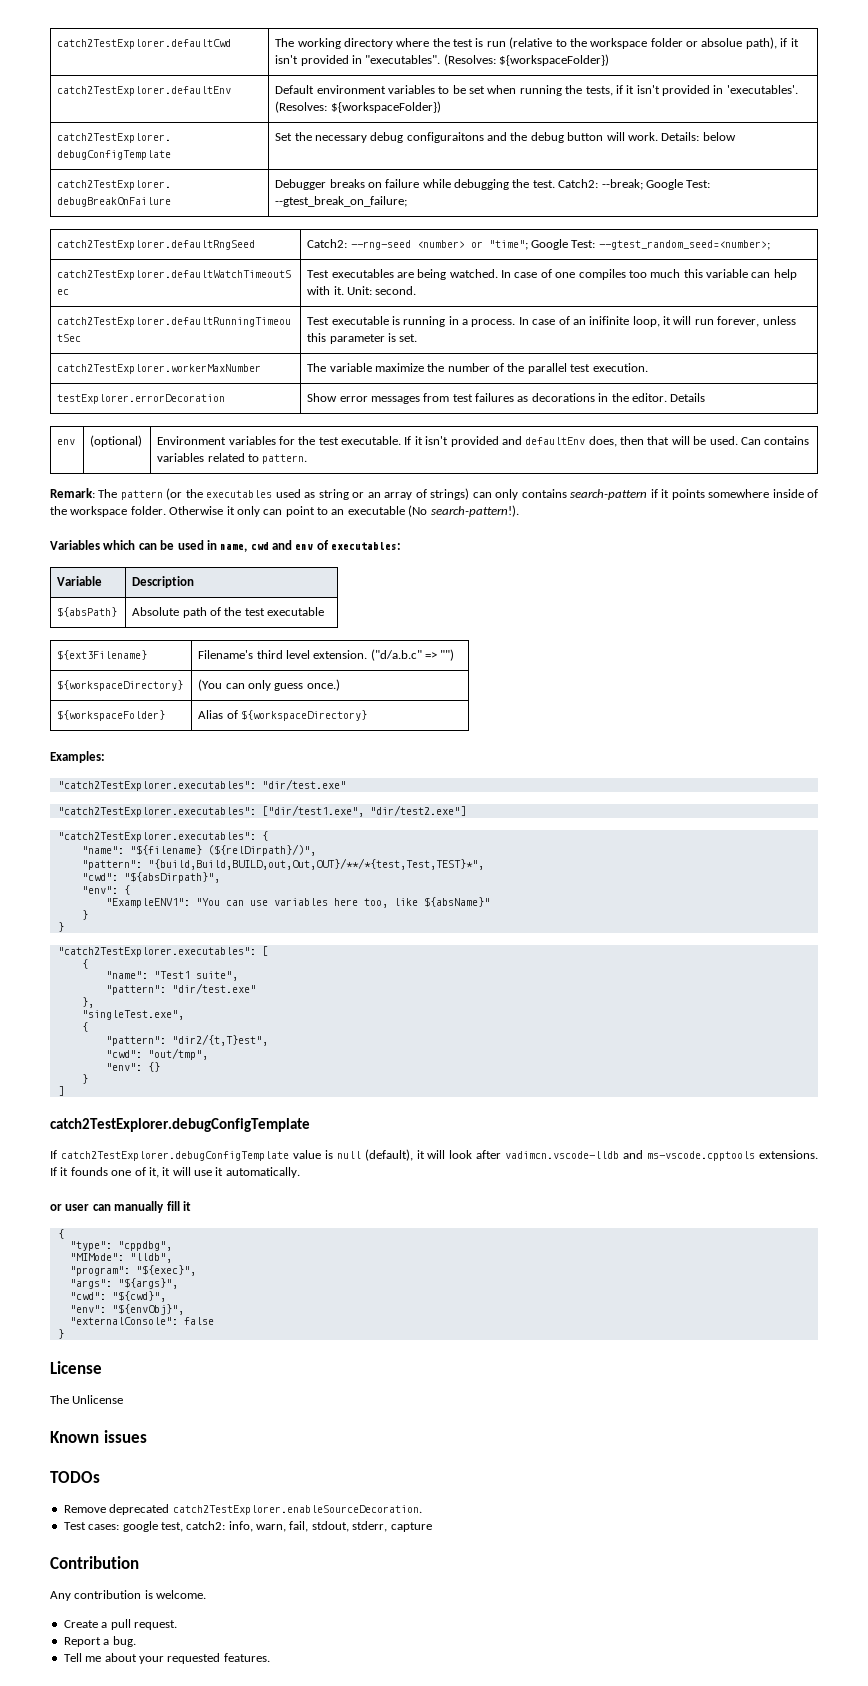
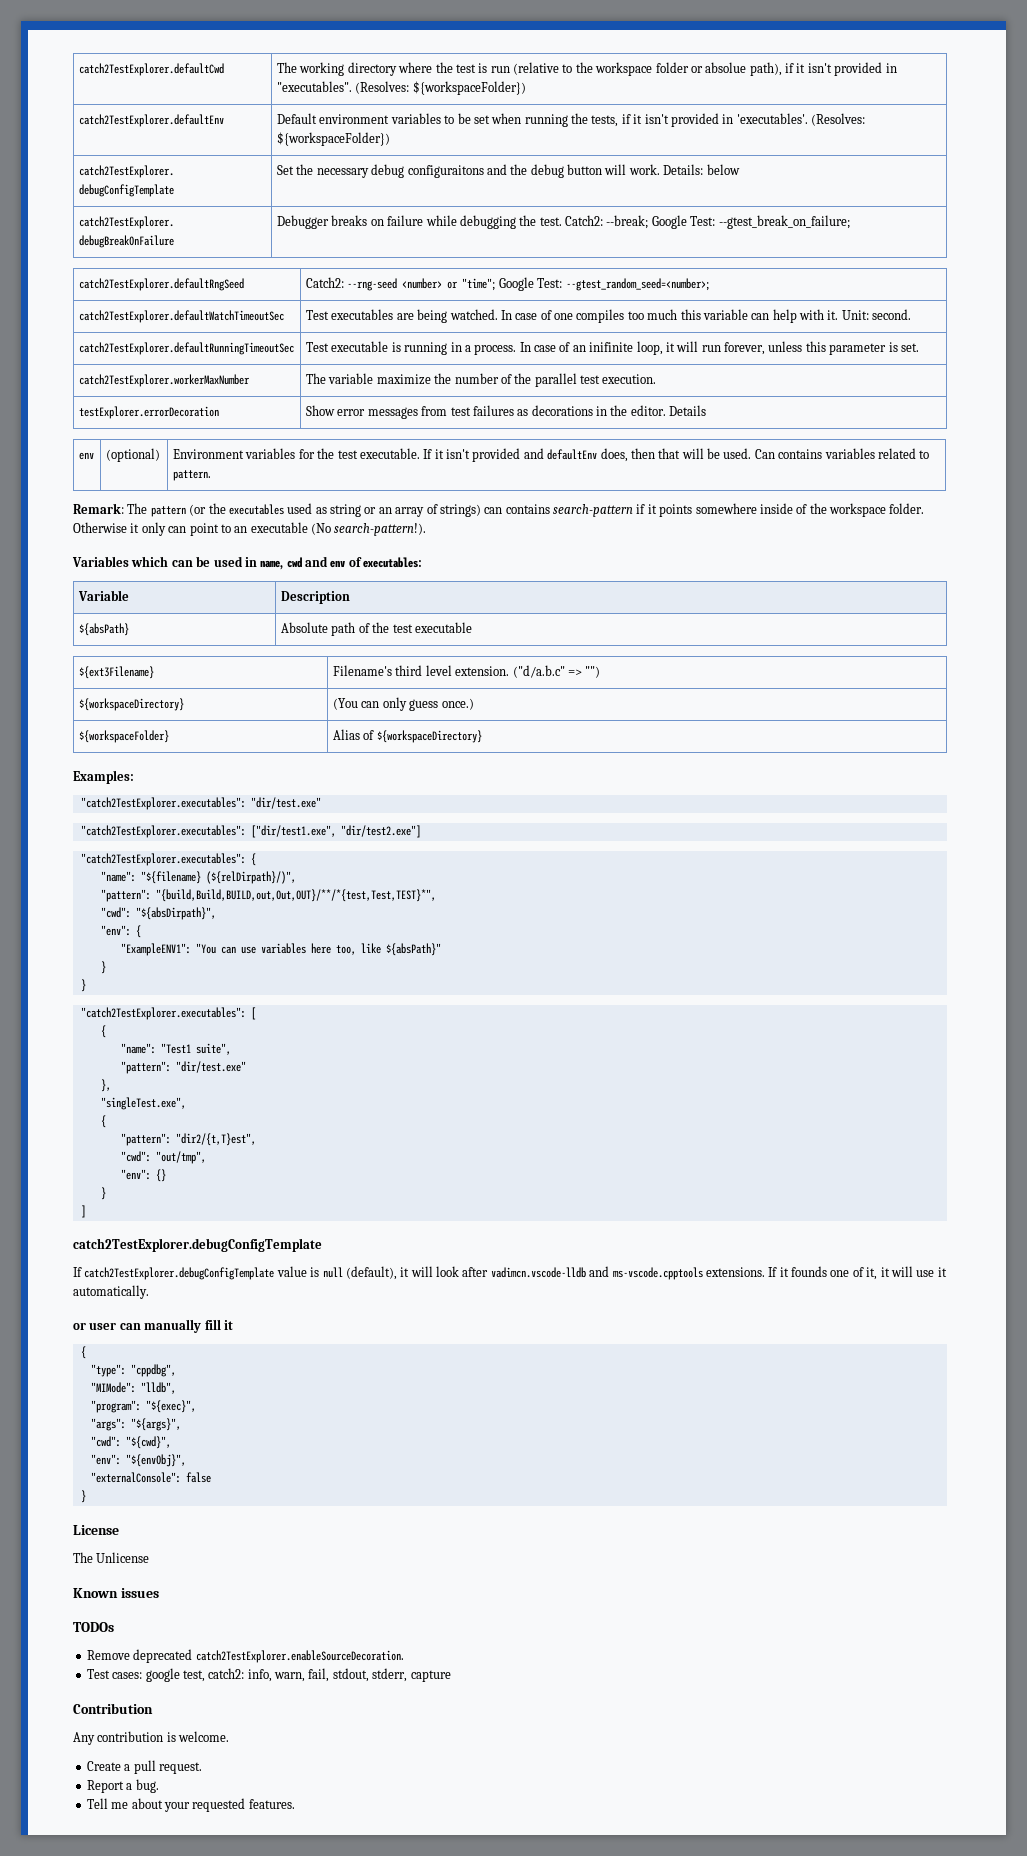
- Remark: The pattern (or the executables used as string or an array of strings) can only contains search-pattern if it points somewhere inside of the workspace folder.
+ Remark: The pattern (or the executables used as string or an array of strings) can contains search-pattern if it points somewhere inside of the workspace folder.
- "ExampleENV1": "You can use variables here too, like ${absName}"
+ "ExampleENV1": "You can use variables here too, like ${absPath}"

